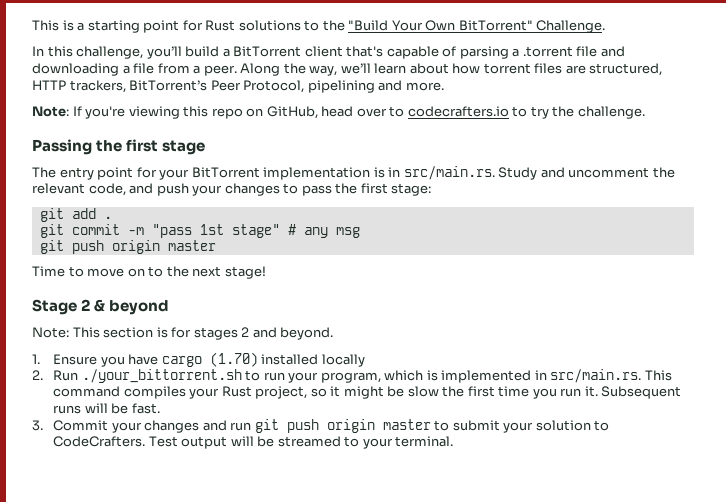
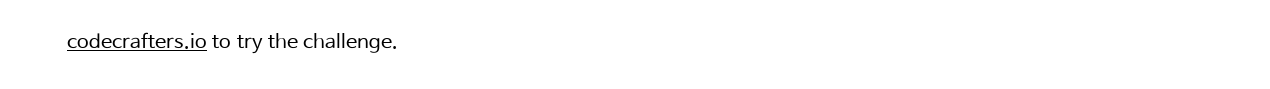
- This is a starting point for Rust solutions to the "Build Your Own BitTorrent" Challenge.
- In this challenge, you’ll build a BitTorrent client that's capable of parsing a .torrent file and downloading a file from a peer. Along the way, we’ll learn about how torrent files are structured, HTTP trackers, BitTorrent’s Peer Protocol, pipelining and more.
- Note: If you're viewing this repo on GitHub, head over to codecrafters.io to try the challenge.
+ codecrafters.io to try the challenge.
- Passing the first stage
- The entry point for your BitTorrent implementation is in src/main.rs. Study and uncomment the relevant code, and push your changes to pass the first stage:
- git add .
- git commit -m "pass 1st stage" # any msg
- git push origin master
- Time to move on to the next stage!
- Stage 2 & beyond
- Note: This section is for stages 2 and beyond.
- 1. Ensure you have cargo (1.70) installed locally
- 2. Run ./your_bittorrent.sh to run your program, which is implemented in src/main.rs. This command compiles your Rust project, so it might be slow the first time you run it. Subsequent runs will be fast.
- 3. Commit your changes and run git push origin master to submit your solution to CodeCrafters. Test output will be streamed to your terminal.

